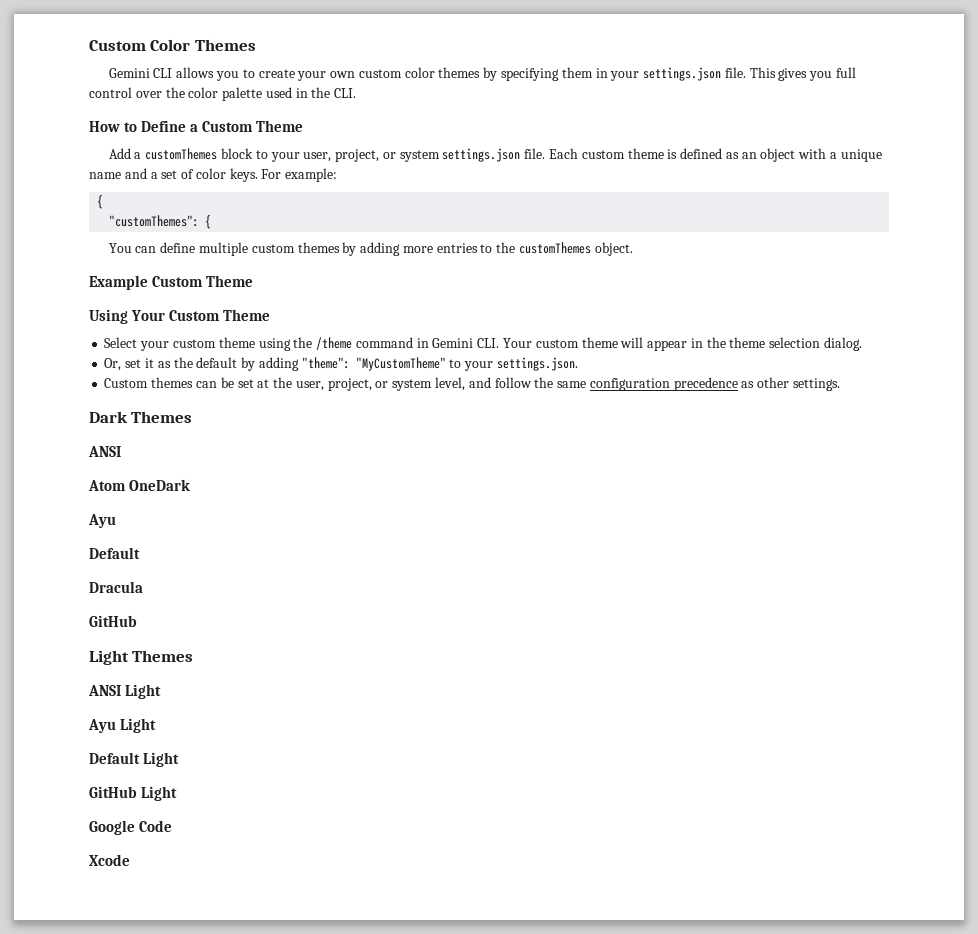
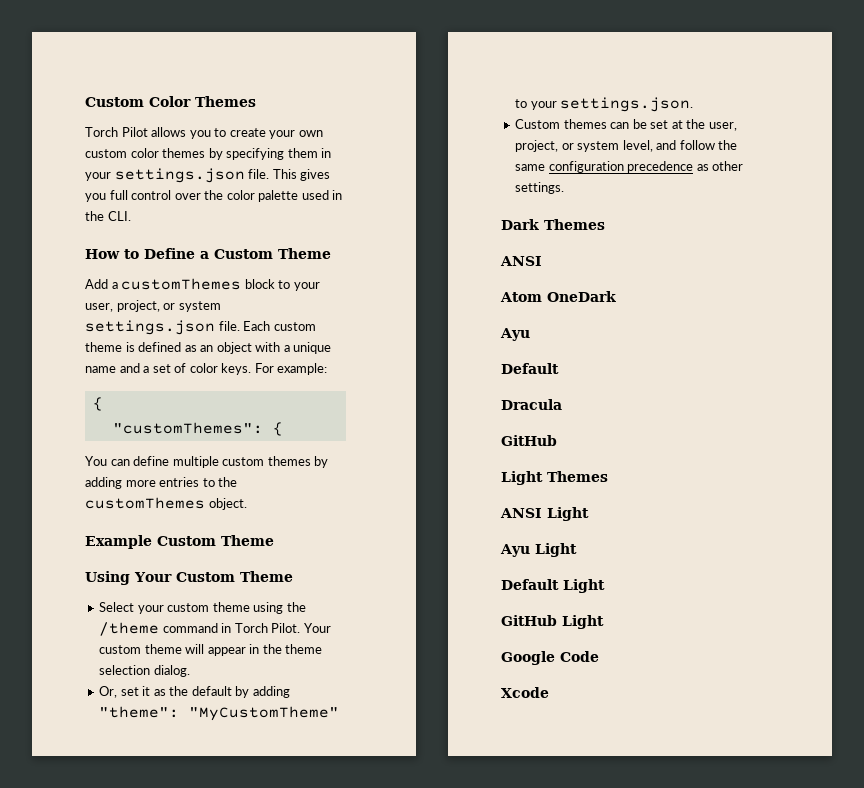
- Gemini CLI allows you to create your own custom color themes by specifying them in your settings.json file.
+ Torch Pilot allows you to create your own custom color themes by specifying them in your settings.json file.
- Select your custom theme using the /theme command in Gemini CLI. Your custom theme will appear in the theme selection dialog.
+ Select your custom theme using the /theme command in Torch Pilot. Your custom theme will appear in the theme selection dialog.

